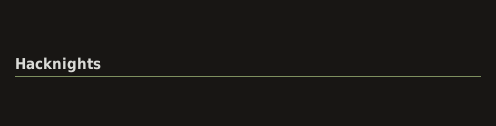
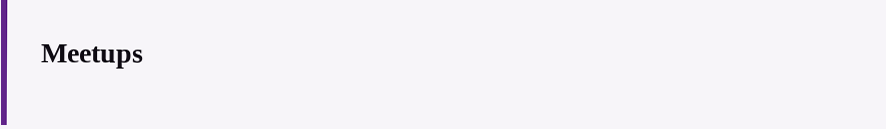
- Hacknights
+ Meetups

